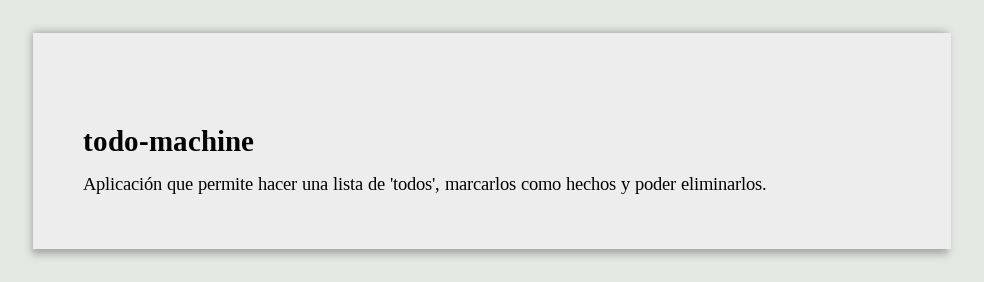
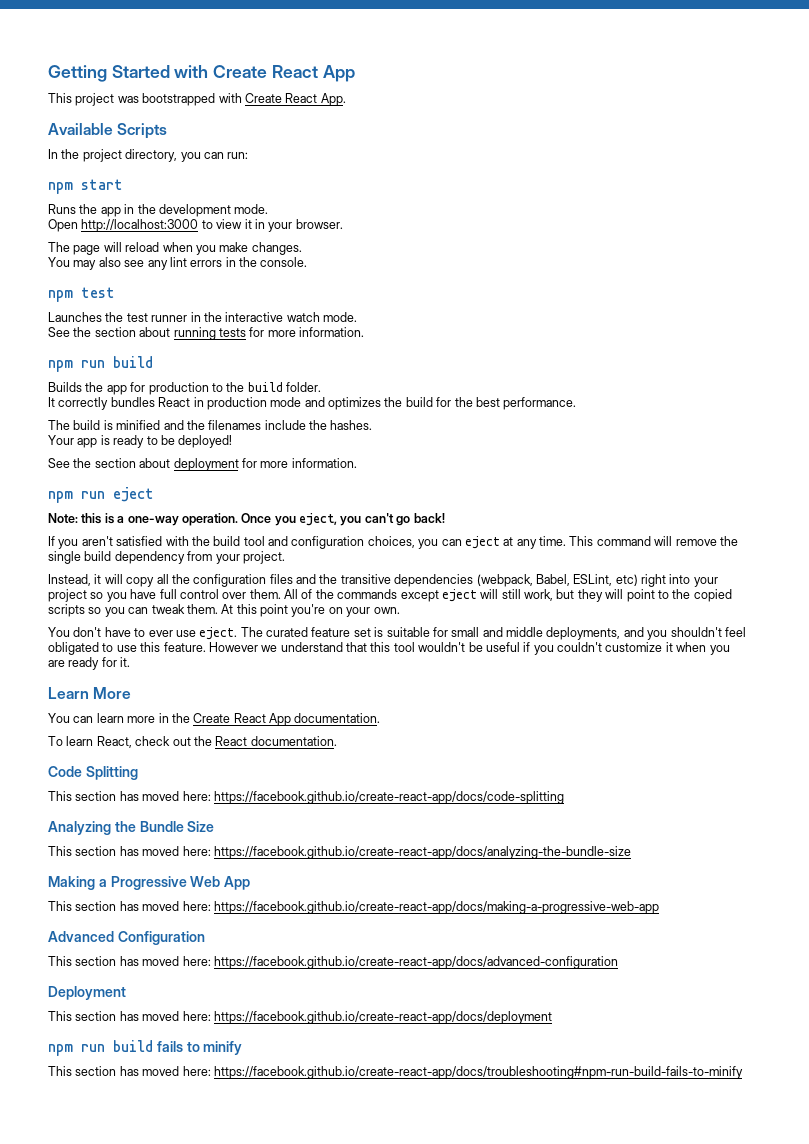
- todo-machine
- Aplicación que permite hacer una lista de 'todos', marcarlos como hechos y poder eliminarlos.
+ Getting Started with Create React App
+ This project was bootstrapped with Create React App.
+ Available Scripts
+ In the project directory, you can run:
+ npm start
+ Runs the app in the development mode.
+ Open http://localhost:3000 to view it in your browser.
+ The page will reload when you make changes.
+ You may also see any lint errors in the console.
+ npm test
+ Launches the test runner in the interactive watch mode.
+ See the section about running tests for more information.
+ npm run build
+ Builds the app for production to the build folder.
+ It correctly bundles React in production mode and optimizes the build for the best performance.
+ The build is minified and the filenames include the hashes.
+ Your app is ready to be deployed!
+ See the section about deployment for more information.
+ npm run eject
+ Note: this is a one-way operation. Once you eject, you can't go back!
+ If you aren't satisfied with the build tool and configuration choices, you can eject at any time. This command will remove the single build dependency from your project.
+ Instead, it will copy all the configuration files and the transitive dependencies (webpack, Babel, ESLint, etc) right into your project so you have full control over them. All of the commands except eject will still work, but they will point to the copied scripts so you can tweak them. At this point you're on your own.
+ You don't have to ever use eject. The curated feature set is suitable for small and middle deployments, and you shouldn't feel obligated to use this feature. However we understand that this tool wouldn't be useful if you couldn't customize it when you are ready for it.
+ Learn More
+ You can learn more in the Create React App documentation.
+ To learn React, check out the React documentation.
+ Code Splitting
+ This section has moved here: https://facebook.github.io/create-react-app/docs/code-splitting
+ Analyzing the Bundle Size
+ This section has moved here: https://facebook.github.io/create-react-app/docs/analyzing-the-bundle-size
+ Making a Progressive Web App
+ This section has moved here: https://facebook.github.io/create-react-app/docs/making-a-progressive-web-app
+ Advanced Configuration
+ This section has moved here: https://facebook.github.io/create-react-app/docs/advanced-configuration
+ Deployment
+ This section has moved here: https://facebook.github.io/create-react-app/docs/deployment
+ npm run build fails to minify
+ This section has moved here: https://facebook.github.io/create-react-app/docs/troubleshooting#npm-run-build-fails-to-minify

